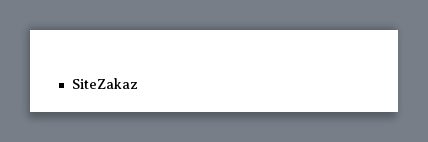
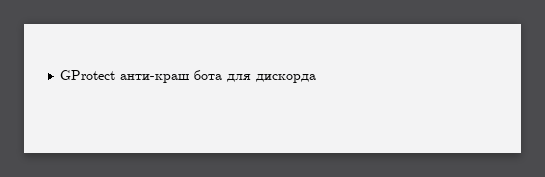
- SiteZakaz
+ GProtect анти-краш бота для дискорда

